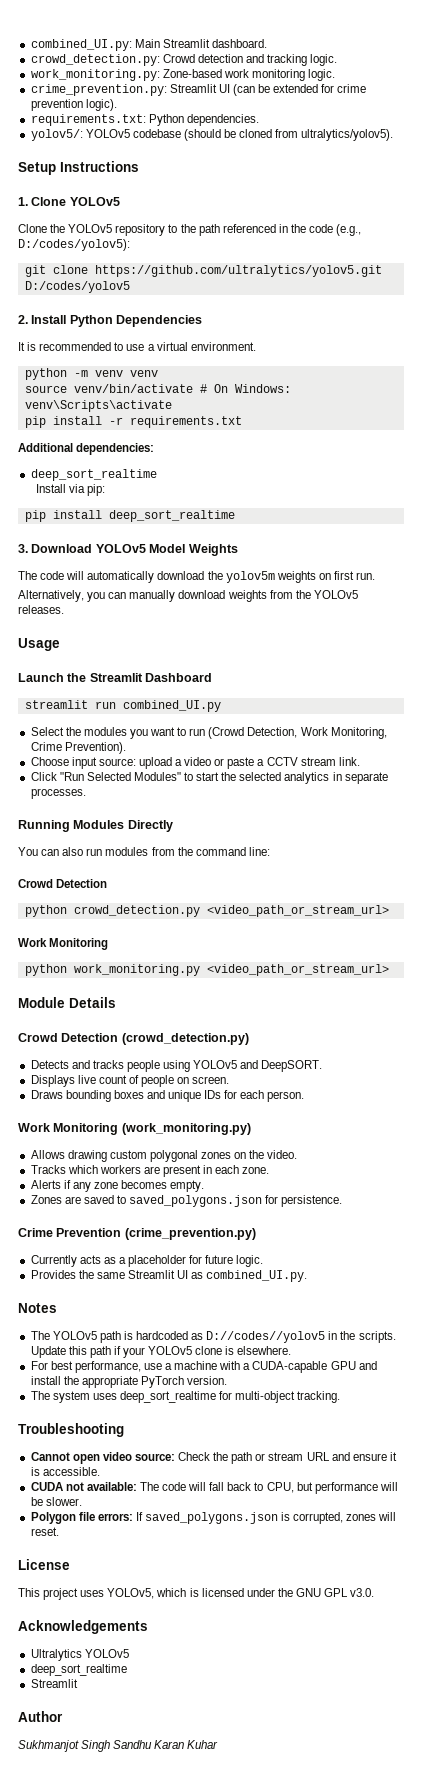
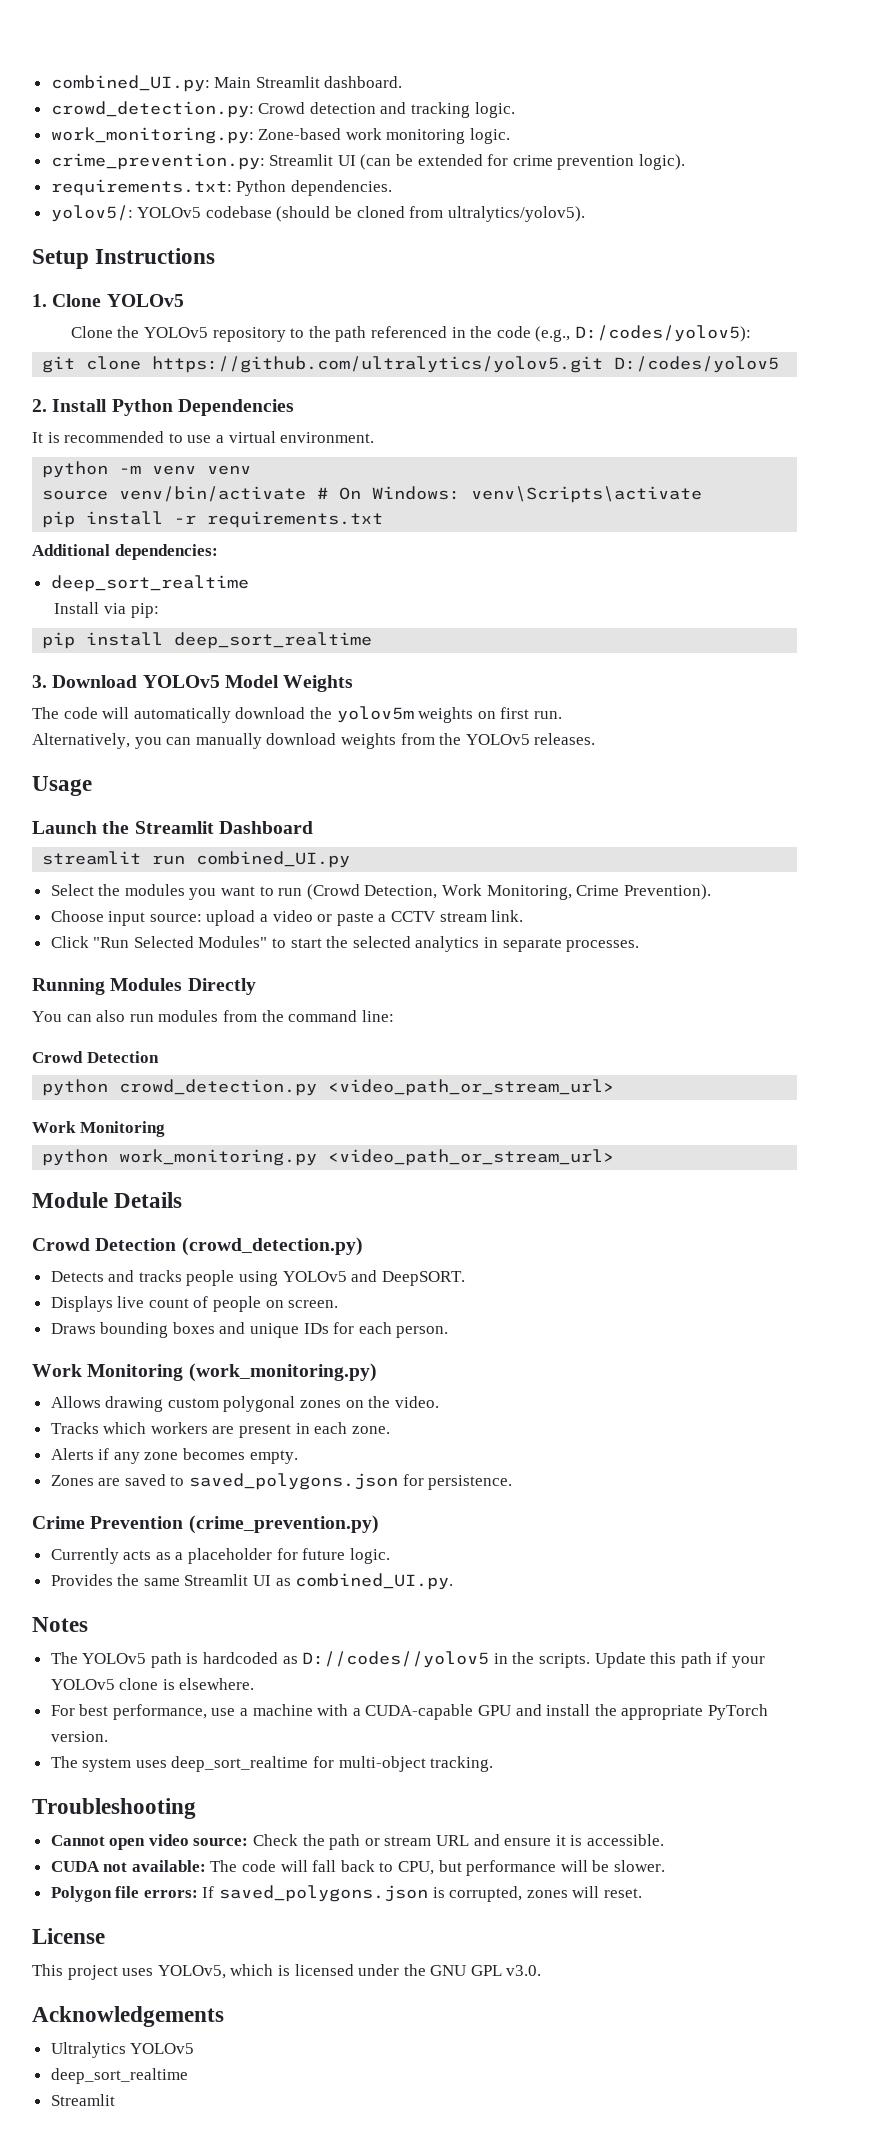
- Author
- Sukhmanjot Singh Sandhu Karan Kuhar

